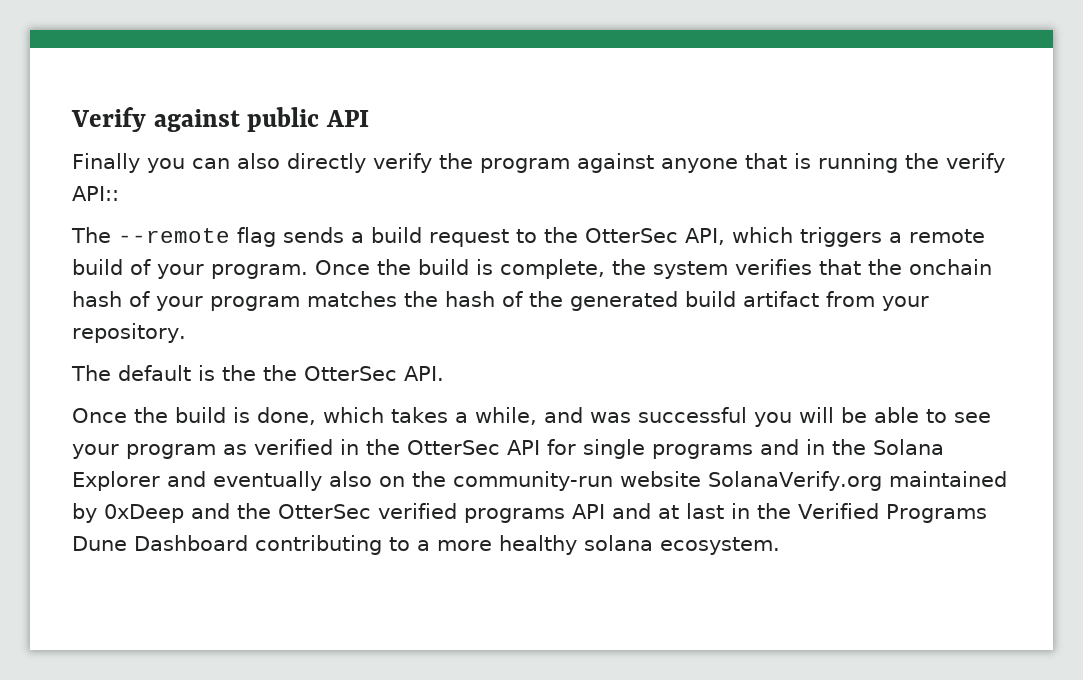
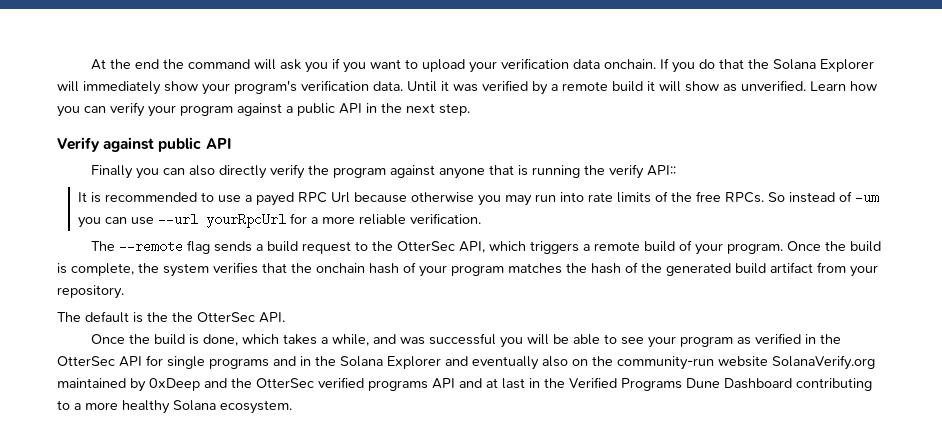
+ At the end the command will ask you if you want to upload your verification data onchain. If you do that the Solana Explorer will immediately show your program's verification data. Until it was verified by a remote build it will show as unverified. Learn how you can verify your program against a public API in the next step.
+ It is recommended to use a payed RPC Url because otherwise you may run into rate limits of the free RPCs. So instead of -um you can use --url yourRpcUrl for a more reliable verification.
- Once the build is done, which takes a while, and was successful you will be able to see your program as verified in the OtterSec API for single programs and in the Solana Explorer and eventually also on the community-run website SolanaVerify.org maintained by 0xDeep and the OtterSec verified programs API and at last in the Verified Programs Dune Dashboard contributing to a more healthy solana ecosystem.
+ Once the build is done, which takes a while, and was successful you will be able to see your program as verified in the OtterSec API for single programs and in the Solana Explorer and eventually also on the community-run website SolanaVerify.org maintained by 0xDeep and the OtterSec verified programs API and at last in the Verified Programs Dune Dashboard contributing to a more healthy Solana ecosystem.

